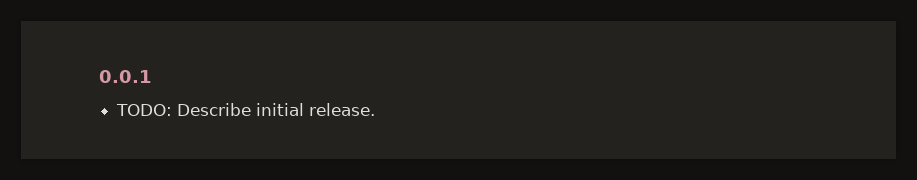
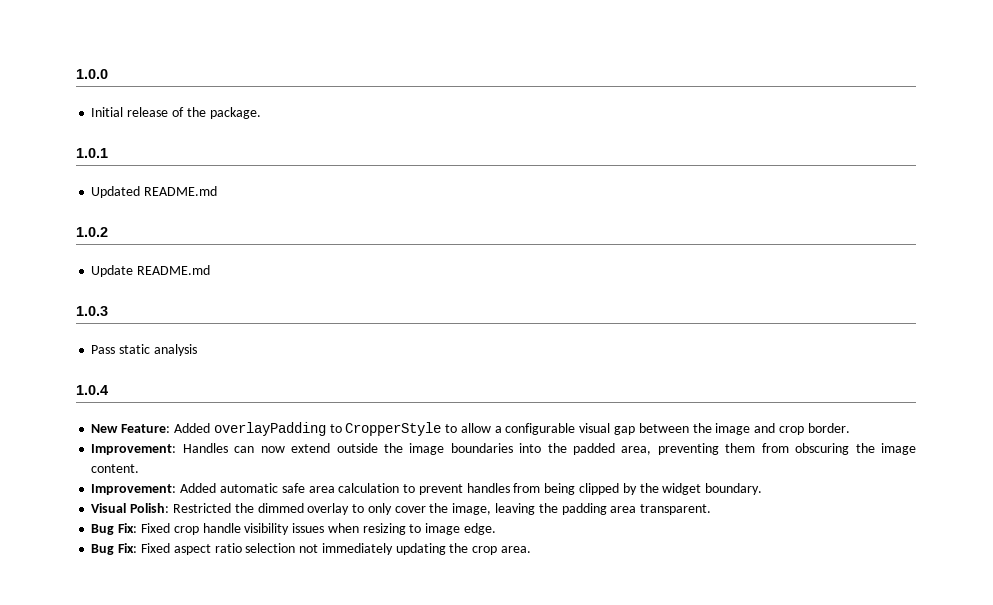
- 0.0.1
- TODO: Describe initial release.
+ 1.0.0
+ Initial release of the package.
+ 1.0.1
+ Updated README.md
+ 1.0.2
+ Update README.md
+ 1.0.3
+ Pass static analysis
+ 1.0.4
+ New Feature: Added overlayPadding to CropperStyle to allow a configurable visual gap between the image and crop border.
+ Improvement: Handles can now extend outside the image boundaries into the padded area, preventing them from obscuring the image content.
+ Improvement: Added automatic safe area calculation to prevent handles from being clipped by the widget boundary.
+ Visual Polish: Restricted the dimmed overlay to only cover the image, leaving the padding area transparent.
+ Bug Fix: Fixed crop handle visibility issues when resizing to image edge.
+ Bug Fix: Fixed aspect ratio selection not immediately updating the crop area.

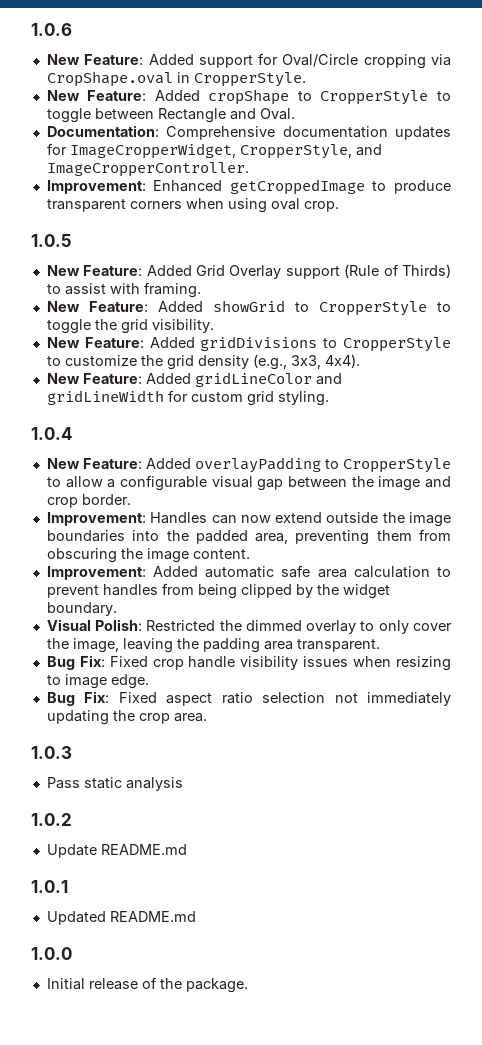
- 1.0.0
- Initial release of the package.
- 1.0.1
- Updated README.md
- 1.0.2
- Update README.md
- 1.0.3
- Pass static analysis
+ 1.0.6
+ New Feature: Added support for Oval/Circle cropping via CropShape.oval in CropperStyle.
+ New Feature: Added cropShape to CropperStyle to toggle between Rectangle and Oval.
+ Documentation: Comprehensive documentation updates for ImageCropperWidget, CropperStyle, and ImageCropperController.
+ Improvement: Enhanced getCroppedImage to produce transparent corners when using oval crop.
+ 1.0.5
+ New Feature: Added Grid Overlay support (Rule of Thirds) to assist with framing.
+ New Feature: Added showGrid to CropperStyle to toggle the grid visibility.
+ New Feature: Added gridDivisions to CropperStyle to customize the grid density (e.g., 3x3, 4x4).
+ New Feature: Added gridLineColor and gridLineWidth for custom grid styling.
+ 1.0.3
+ Pass static analysis
+ 1.0.2
+ Update README.md
+ 1.0.1
+ Updated README.md
+ 1.0.0
+ Initial release of the package.

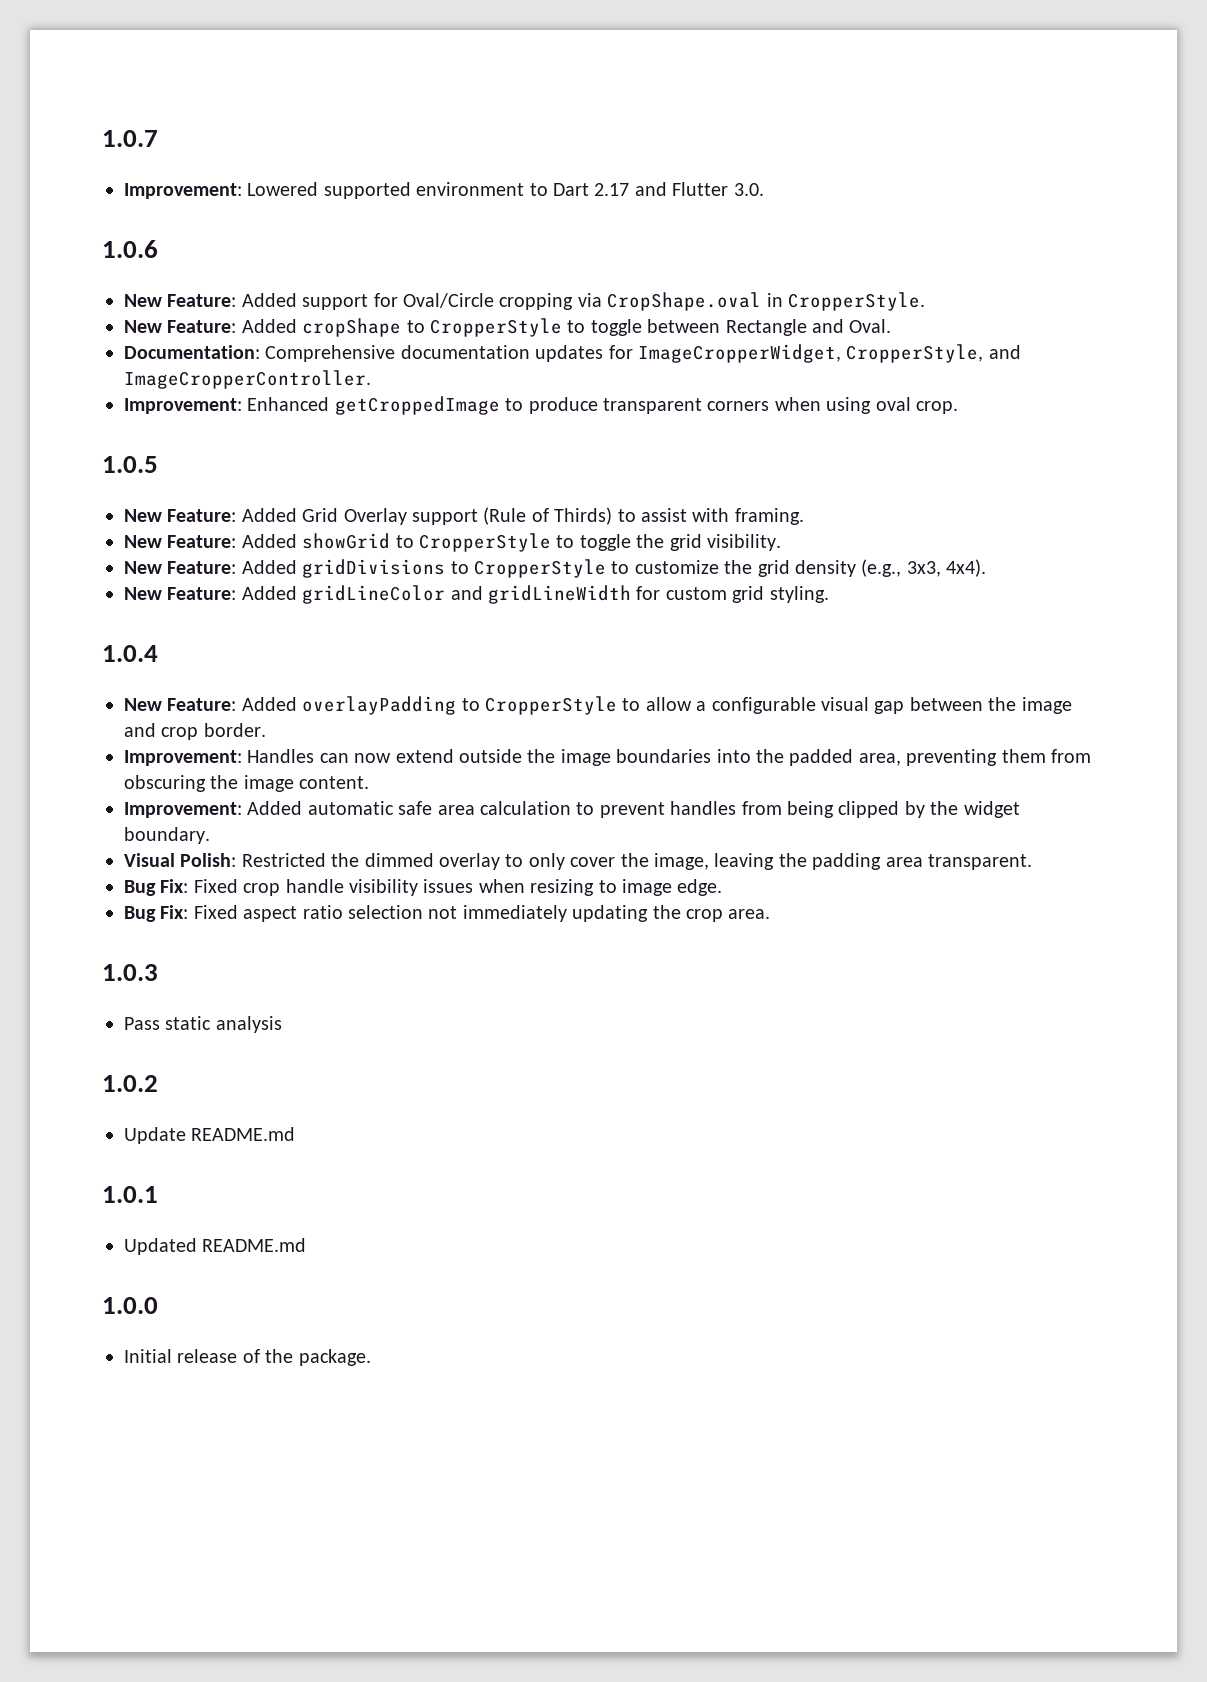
+ 1.0.7
+ Improvement: Lowered supported environment to Dart 2.17 and Flutter 3.0.

